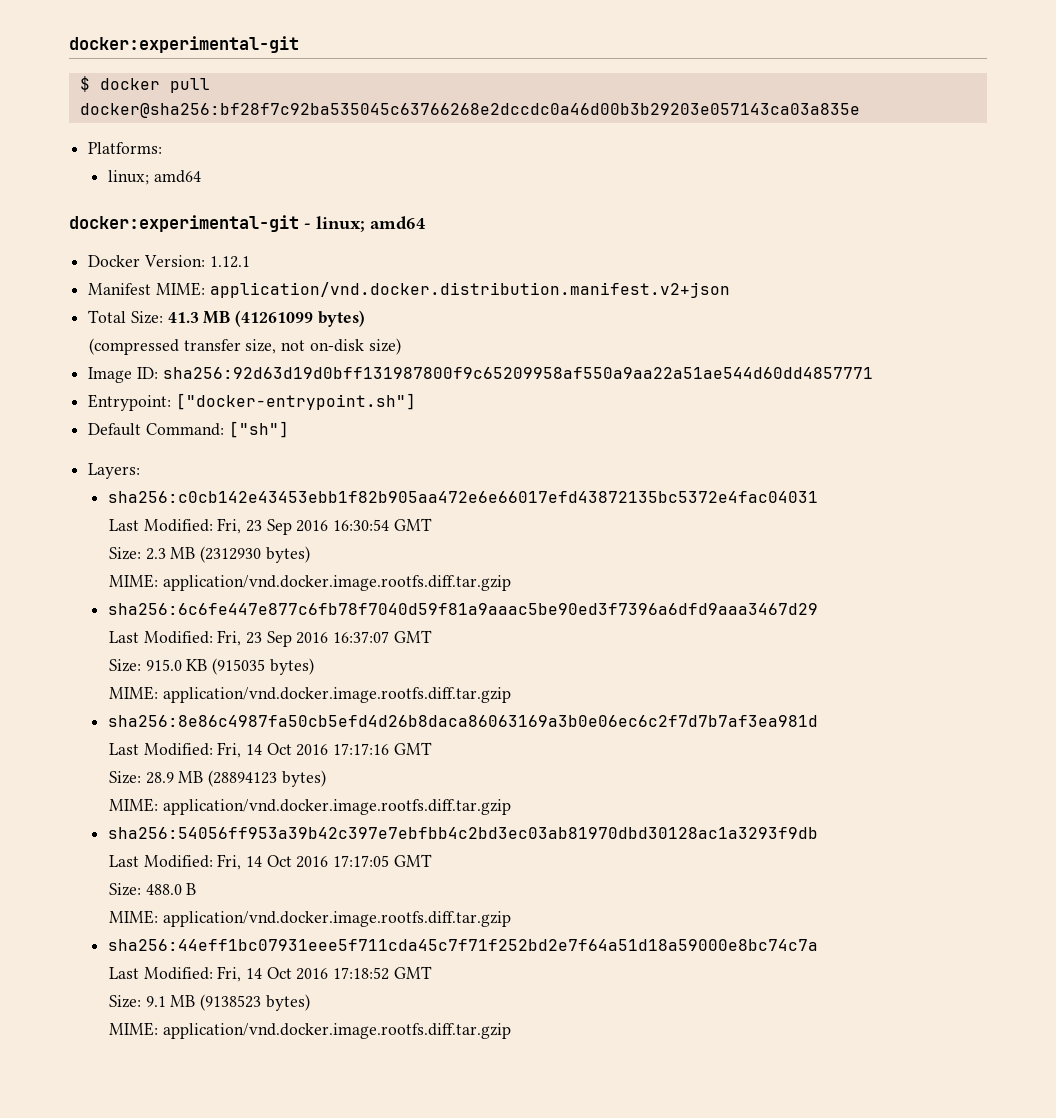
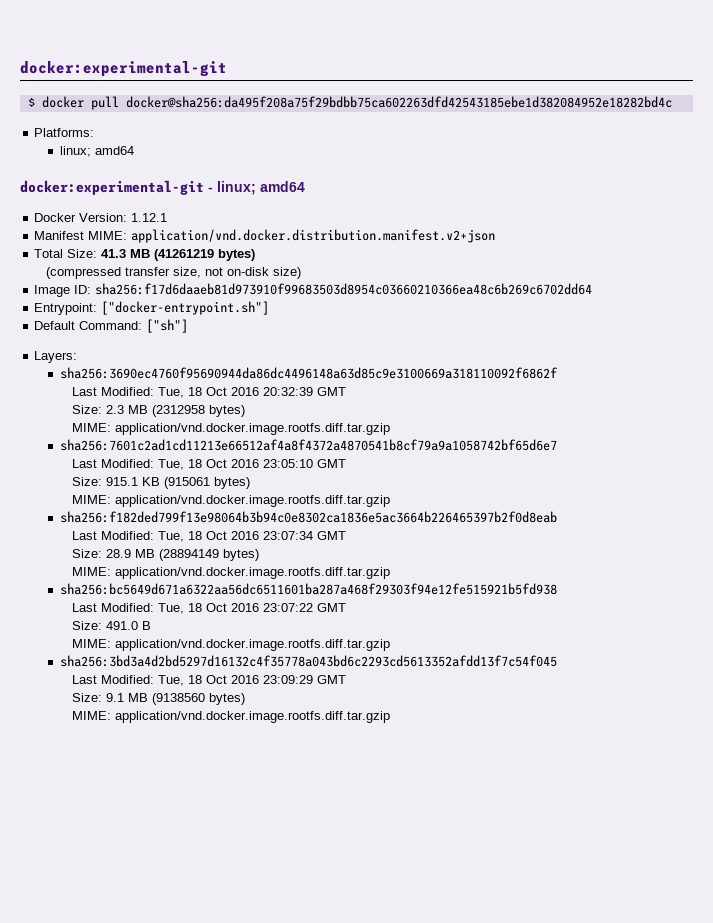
- $ docker pull docker@sha256:bf28f7c92ba535045c63766268e2dccdc0a46d00b3b29203e057143ca03a835e
+ $ docker pull docker@sha256:da495f208a75f29bdbb75ca602263dfd42543185ebe1d382084952e18282bd4c
- Total Size: 41.3 MB (41261099 bytes)
+ Total Size: 41.3 MB (41261219 bytes)
- Image ID: sha256:92d63d19d0bff131987800f9c65209958af550a9aa22a51ae544d60dd4857771
+ Image ID: sha256:f17d6daaeb81d973910f99683503d8954c03660210366ea48c6b269c6702dd64
- sha256:c0cb142e43453ebb1f82b905aa472e6e66017efd43872135bc5372e4fac04031
- Last Modified: Fri, 23 Sep 2016 16:30:54 GMT
+ sha256:3690ec4760f95690944da86dc4496148a63d85c9e3100669a318110092f6862f
+ Last Modified: Tue, 18 Oct 2016 20:32:39 GMT
- Size: 2.3 MB (2312930 bytes)
+ Size: 2.3 MB (2312958 bytes)
  MIME: application/vnd.docker.image.rootfs.diff.tar.gzip
- sha256:6c6fe447e877c6fb78f7040d59f81a9aaac5be90ed3f7396a6dfd9aaa3467d29
- Last Modified: Fri, 23 Sep 2016 16:37:07 GMT
- Size: 915.0 KB (915035 bytes)
+ sha256:7601c2ad1cd11213e66512af4a8f4372a4870541b8cf79a9a1058742bf65d6e7
+ Last Modified: Tue, 18 Oct 2016 23:05:10 GMT
+ Size: 915.1 KB (915061 bytes)
  MIME: application/vnd.docker.image.rootfs.diff.tar.gzip
- sha256:8e86c4987fa50cb5efd4d26b8daca86063169a3b0e06ec6c2f7d7b7af3ea981d
- Last Modified: Fri, 14 Oct 2016 17:17:16 GMT
+ sha256:f182ded799f13e98064b3b94c0e8302ca1836e5ac3664b226465397b2f0d8eab
+ Last Modified: Tue, 18 Oct 2016 23:07:34 GMT
- Size: 28.9 MB (28894123 bytes)
+ Size: 28.9 MB (28894149 bytes)
  MIME: application/vnd.docker.image.rootfs.diff.tar.gzip
- sha256:54056ff953a39b42c397e7ebfbb4c2bd3ec03ab81970dbd30128ac1a3293f9db
- Last Modified: Fri, 14 Oct 2016 17:17:05 GMT
- Size: 488.0 B
+ sha256:bc5649d671a6322aa56dc6511601ba287a468f29303f94e12fe515921b5fd938
+ Last Modified: Tue, 18 Oct 2016 23:07:22 GMT
+ Size: 491.0 B
- sha256:44eff1bc07931eee5f711cda45c7f71f252bd2e7f64a51d18a59000e8bc74c7a
- Last Modified: Fri, 14 Oct 2016 17:18:52 GMT
+ sha256:3bd3a4d2bd5297d16132c4f35778a043bd6c2293cd5613352afdd13f7c54f045
+ Last Modified: Tue, 18 Oct 2016 23:09:29 GMT
- Size: 9.1 MB (9138523 bytes)
+ Size: 9.1 MB (9138560 bytes)

